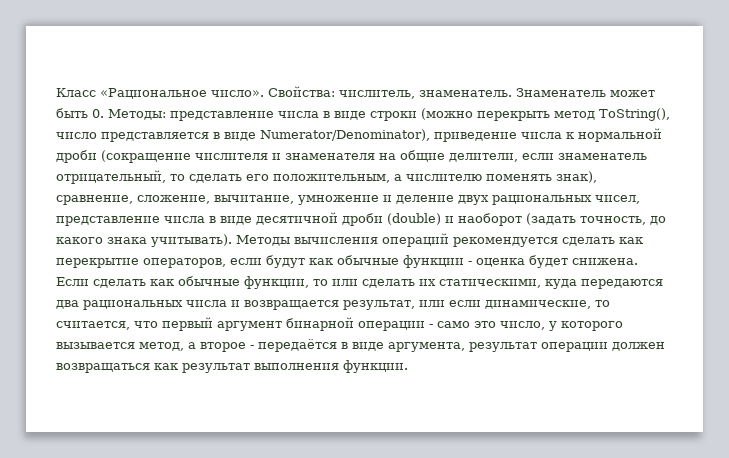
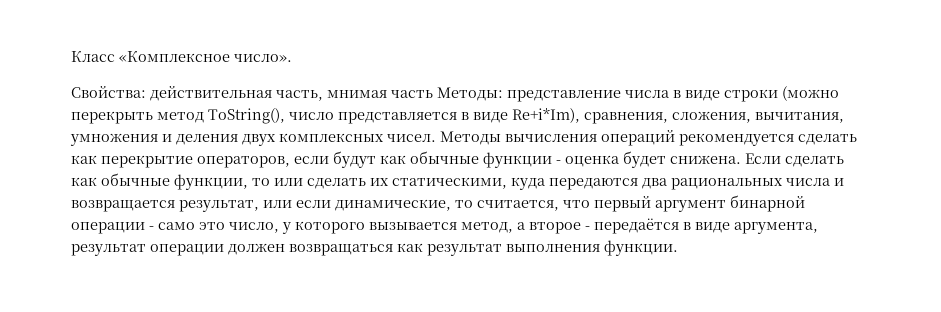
- Класс «Рациональное число». Свойства: числитель, знаменатель. Знаменатель может быть 0. Методы: представление числа в виде строки (можно перекрыть метод ToString(), число представляется в виде Numerator/Denominator), приведение числа к нормальной дроби (сокращение числителя и знаменателя на общие делители, если знаменатель отрицательный, то сделать его положительным, а числителю поменять знак), сравнение, сложение, вычитание, умножение и деление двух рациональных чисел, представление числа в виде десятичной дроби (double) и наоборот (задать точность, до какого знака учитывать).
+ Класс «Комплексное число».
+ Свойства: действительная часть, мнимая часть Методы: представление числа в виде строки (можно перекрыть метод ToString(), число представляется в виде Re+i*Im), сравнения, сложения, вычитания, умножения и деления двух комплексных чисел.

